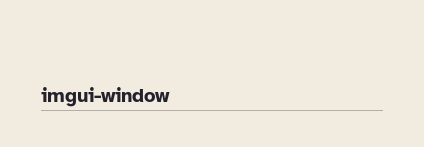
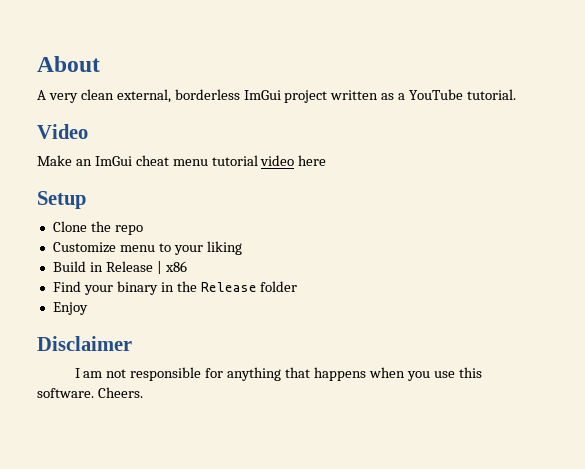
- imgui-window
+ About
+ A very clean external, borderless ImGui project written as a YouTube tutorial.
+ Video
+ Make an ImGui cheat menu tutorial video here
+ Setup
+ Clone the repo
+ Customize menu to your liking
+ Build in Release | x86
+ Find your binary in the Release folder
+ Enjoy
+ Disclaimer
+ I am not responsible for anything that happens when you use this software. Cheers.

